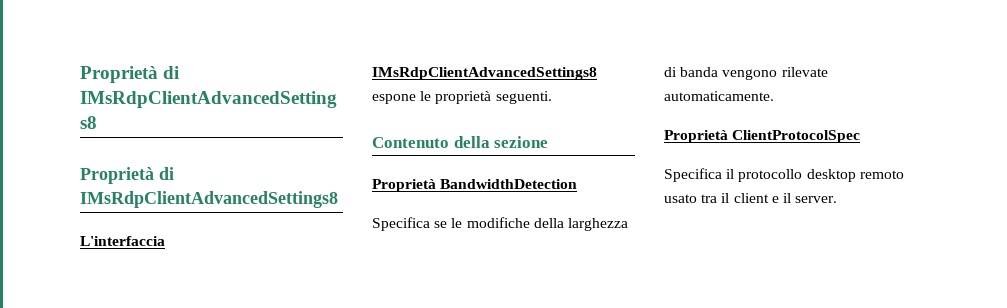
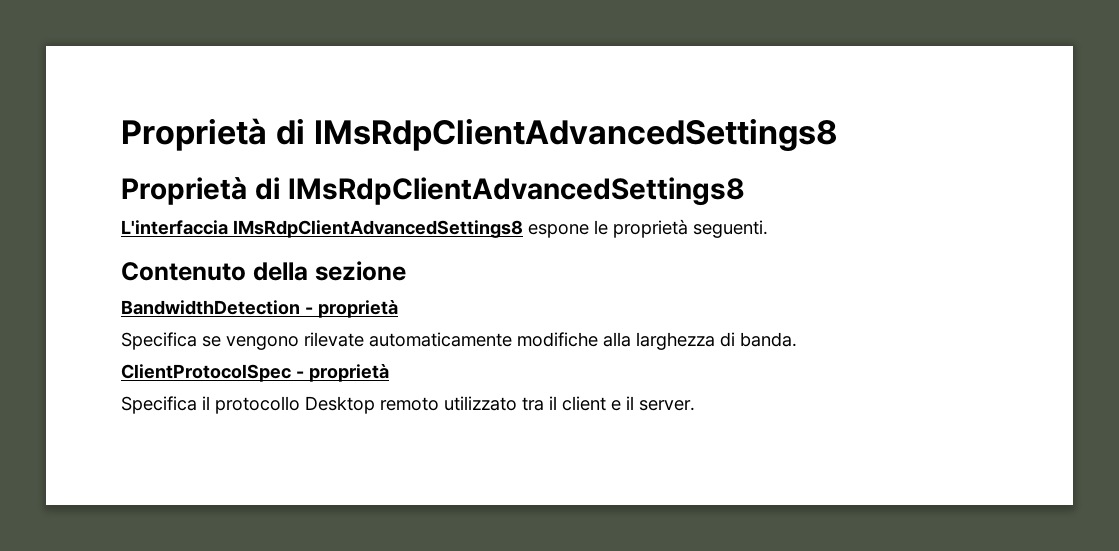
- Proprietà BandwidthDetection
+ BandwidthDetection - proprietà
- Specifica se le modifiche della larghezza di banda vengono rilevate automaticamente.
- Proprietà ClientProtocolSpec
+ Specifica se vengono rilevate automaticamente modifiche alla larghezza di banda.
+ ClientProtocolSpec - proprietà
- Specifica il protocollo desktop remoto usato tra il client e il server.
+ Specifica il protocollo Desktop remoto utilizzato tra il client e il server.

